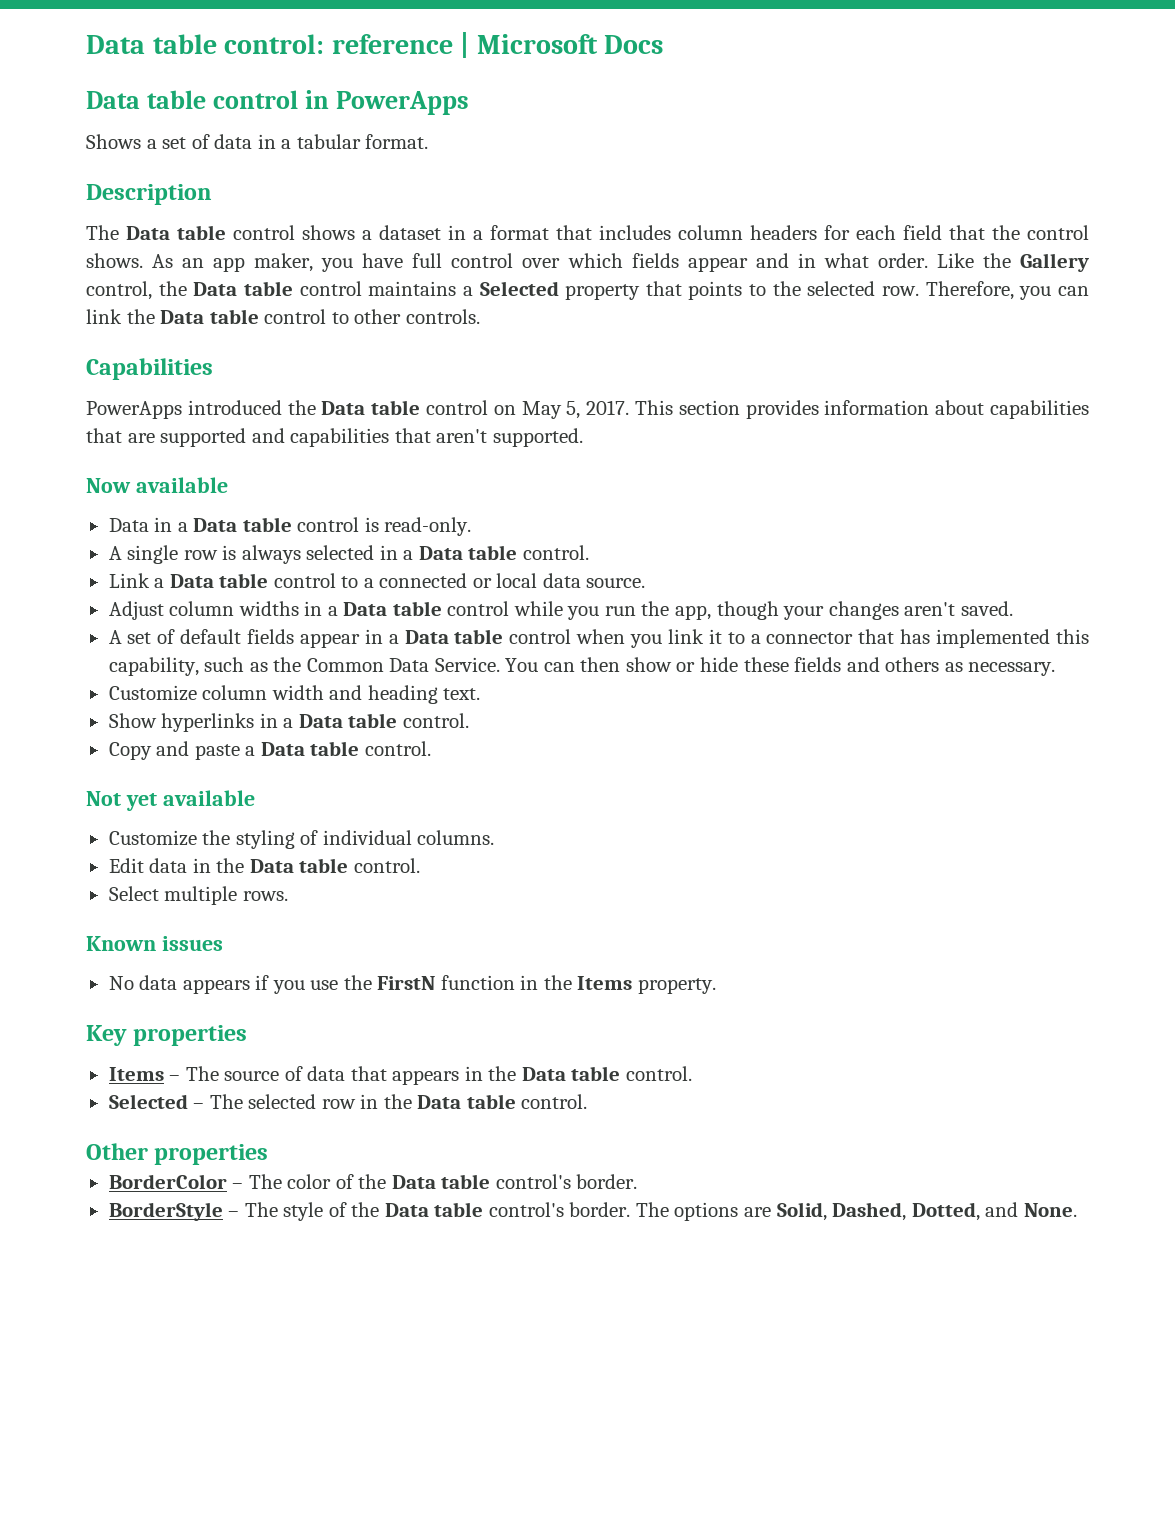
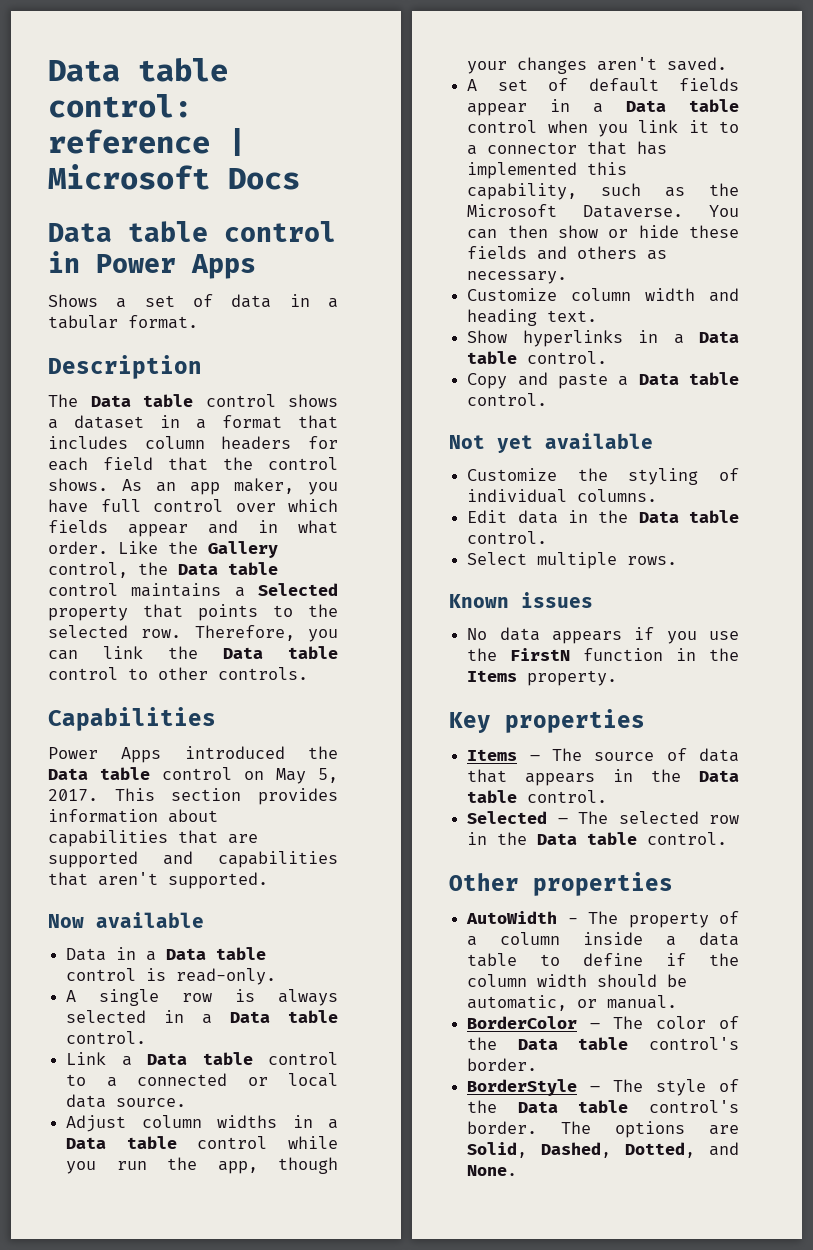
- Data table control in PowerApps
+ Data table control in Power Apps
- PowerApps introduced the Data table control on May 5, 2017.
+ Power Apps introduced the Data table control on May 5, 2017.
- A set of default fields appear in a Data table control when you link it to a connector that has implemented this capability, such as the Common Data Service.
+ A set of default fields appear in a Data table control when you link it to a connector that has implemented this capability, such as the Microsoft Dataverse.
+ AutoWidth - The property of a column inside a data table to define if the column width should be automatic, or manual.

